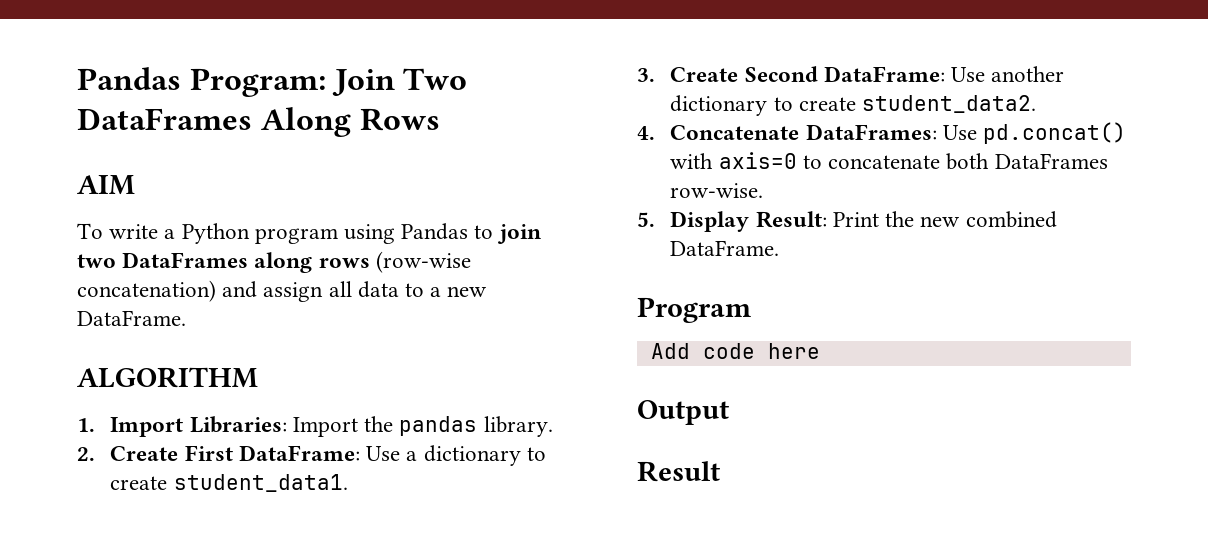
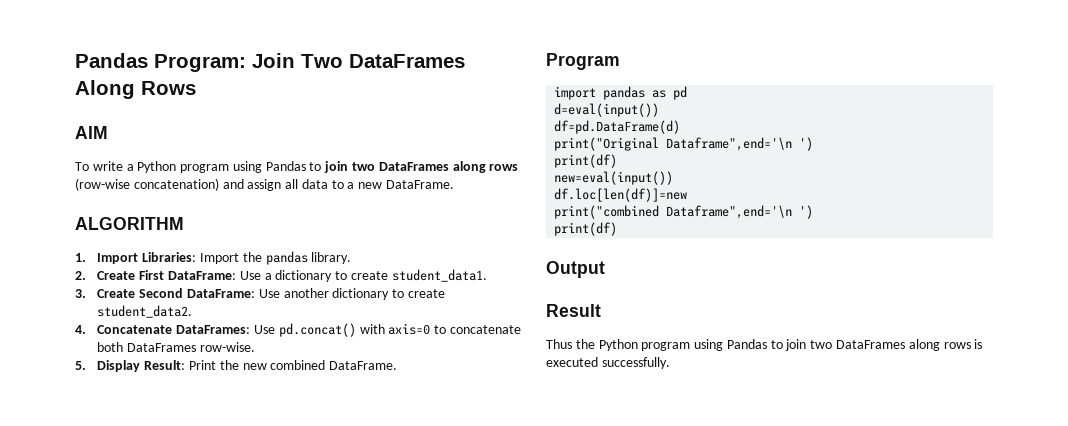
- Add code here
+ import pandas as pd
+ d=eval(input())
+ df=pd.DataFrame(d)
+ print("Original Dataframe",end='\n ')
+ print(df)
+ new=eval(input())
+ df.loc[len(df)]=new
+ print("combined Dataframe",end='\n ')
+ print(df)
  Output
  Result
+ Thus the Python program using Pandas to join two DataFrames along rows is executed successfully.

